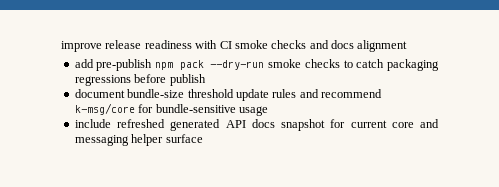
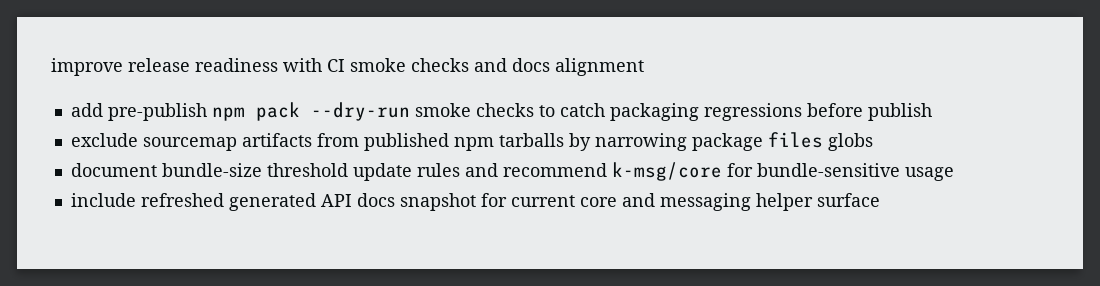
+ exclude sourcemap artifacts from published npm tarballs by narrowing package files globs

